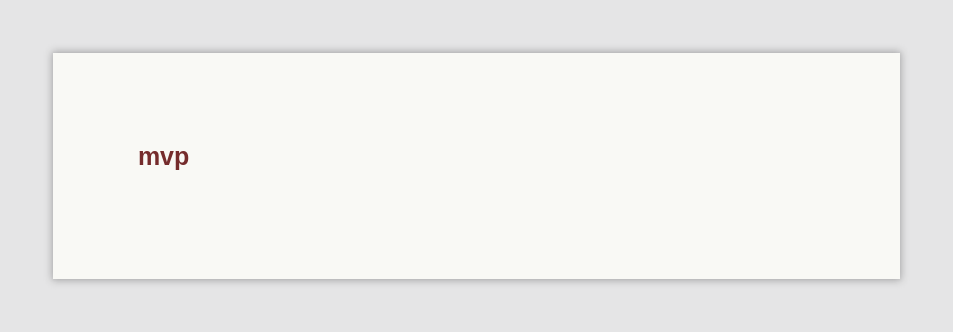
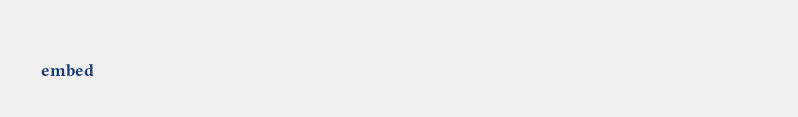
- mvp
+ embed

